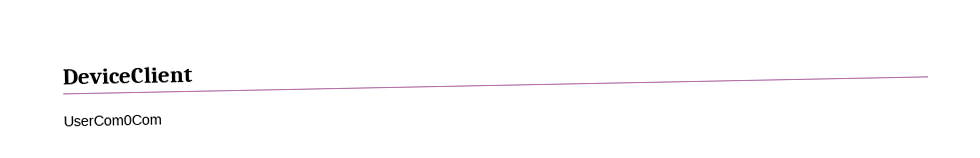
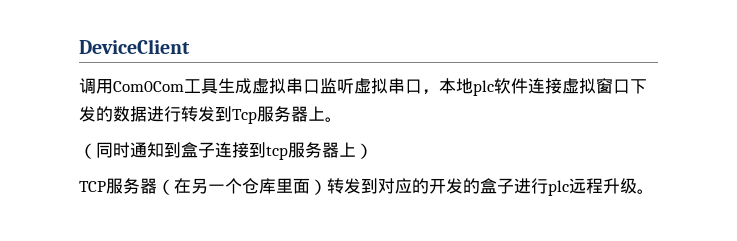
- UserCom0Com
+ 调用Com0Com工具生成虚拟串口监听虚拟串口，本地plc软件连接虚拟窗口下发的数据进行转发到Tcp服务器上。
+ （同时通知到盒子连接到tcp服务器上）
+ TCP服务器（在另一个仓库里面）转发到对应的开发的盒子进行plc远程升级。

